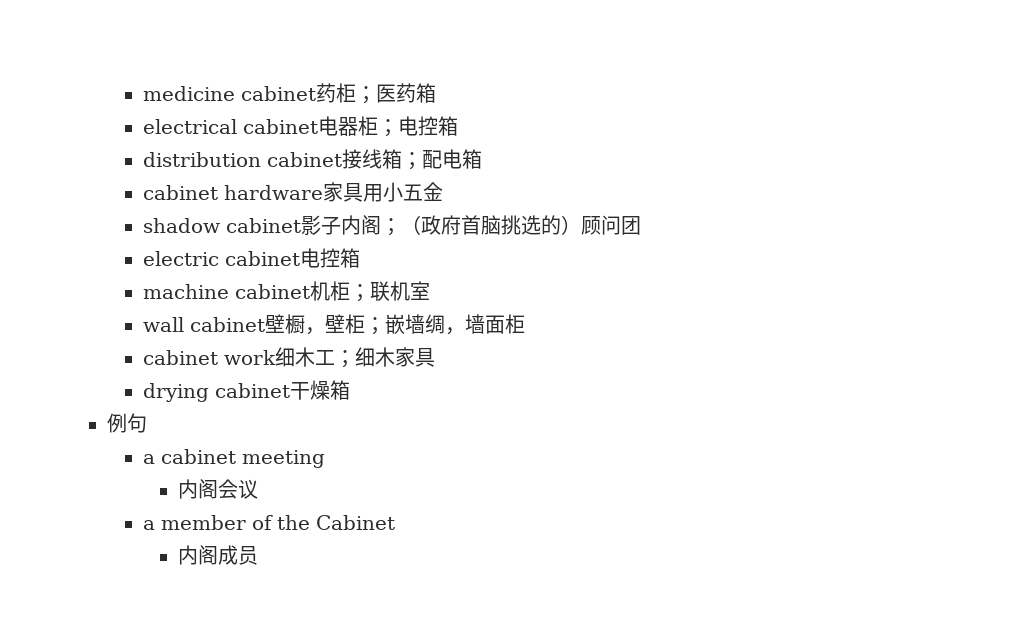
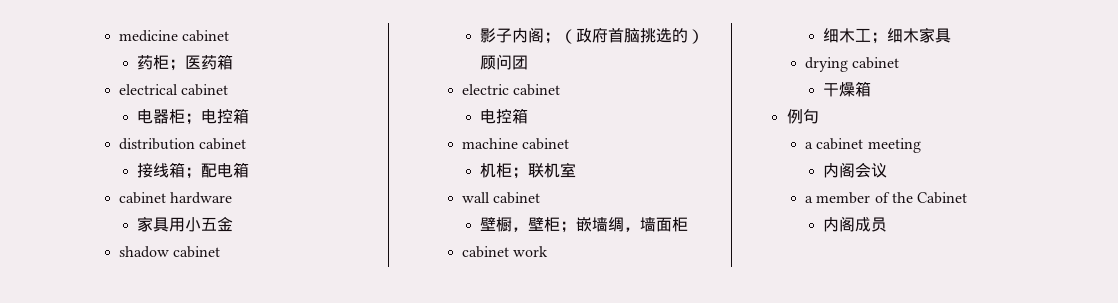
- medicine cabinet药柜；医药箱
+ medicine cabinet
+ 药柜；医药箱
- electrical cabinet电器柜；电控箱
+ electrical cabinet
+ 电器柜；电控箱
- distribution cabinet接线箱；配电箱
+ distribution cabinet
+ 接线箱；配电箱
- cabinet hardware家具用小五金
+ cabinet hardware
+ 家具用小五金
- shadow cabinet影子内阁；（政府首脑挑选的）顾问团
+ shadow cabinet
+ 影子内阁；（政府首脑挑选的）顾问团
- electric cabinet电控箱
+ electric cabinet
+ 电控箱
- machine cabinet机柜；联机室
+ machine cabinet
+ 机柜；联机室
- wall cabinet壁橱，壁柜；嵌墙绸，墙面柜
+ wall cabinet
+ 壁橱，壁柜；嵌墙绸，墙面柜
- cabinet work细木工；细木家具
+ cabinet work
+ 细木工；细木家具
- drying cabinet干燥箱
+ drying cabinet
+ 干燥箱

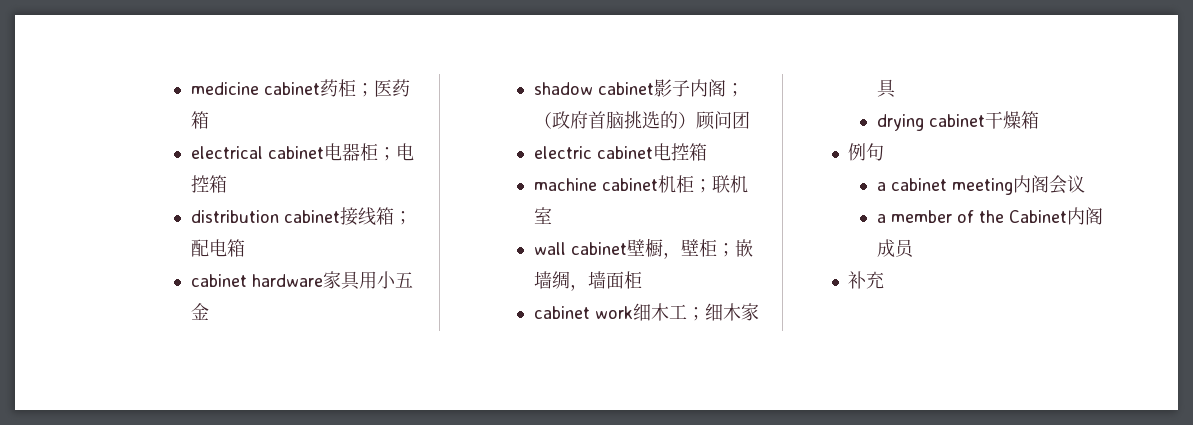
- medicine cabinet
- 药柜；医药箱
+ medicine cabinet药柜；医药箱
- electrical cabinet
- 电器柜；电控箱
+ electrical cabinet电器柜；电控箱
- distribution cabinet
- 接线箱；配电箱
+ distribution cabinet接线箱；配电箱
- cabinet hardware
- 家具用小五金
+ cabinet hardware家具用小五金
- shadow cabinet
- 影子内阁；（政府首脑挑选的）顾问团
+ shadow cabinet影子内阁；（政府首脑挑选的）顾问团
- electric cabinet
- 电控箱
+ electric cabinet电控箱
- machine cabinet
- 机柜；联机室
+ machine cabinet机柜；联机室
- wall cabinet
- 壁橱，壁柜；嵌墙绸，墙面柜
+ wall cabinet壁橱，壁柜；嵌墙绸，墙面柜
- cabinet work
- 细木工；细木家具
+ cabinet work细木工；细木家具
- drying cabinet
- 干燥箱
+ drying cabinet干燥箱
- a cabinet meeting
- 内阁会议
+ a cabinet meeting内阁会议
- a member of the Cabinet
- 内阁成员
+ a member of the Cabinet内阁成员
+ 补充

